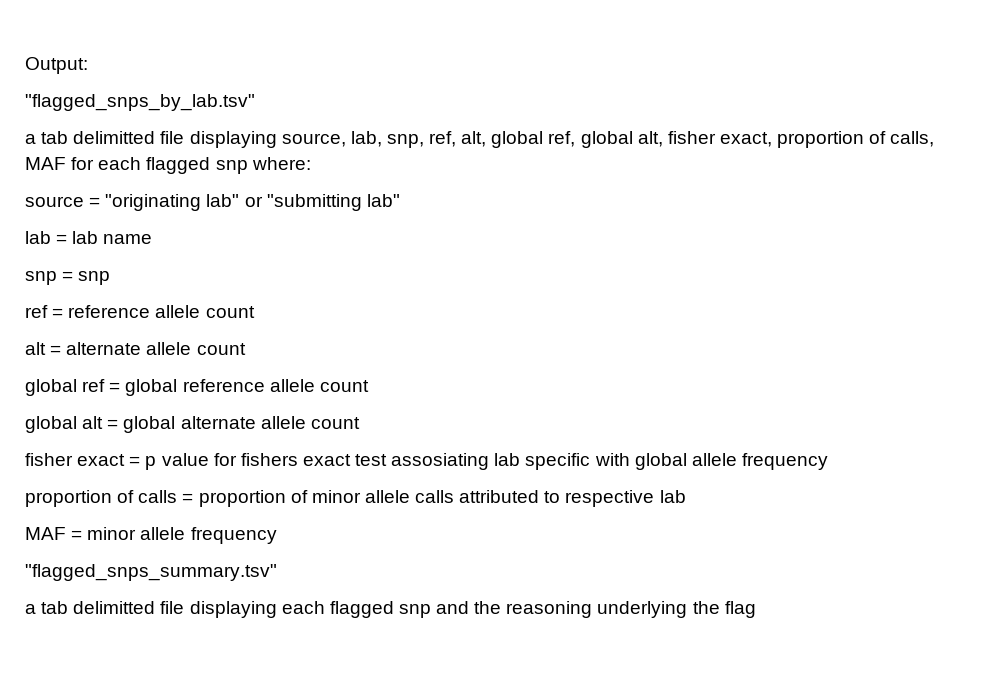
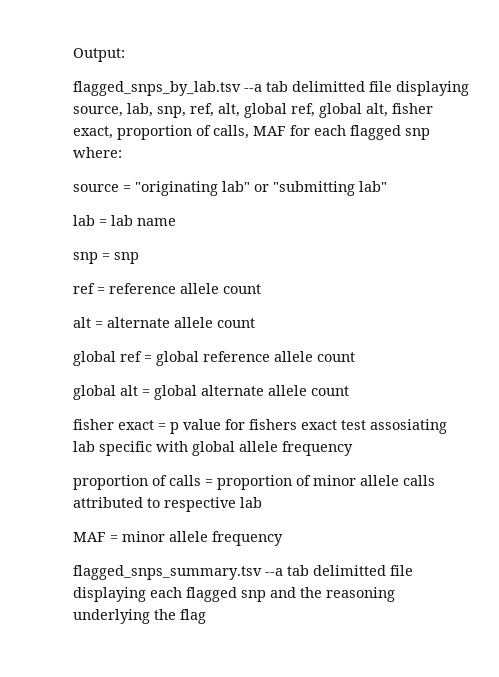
- "flagged_snps_by_lab.tsv"
- a tab delimitted file displaying source, lab, snp, ref, alt, global ref, global alt, fisher exact, proportion of calls, MAF for each flagged snp where:
+ flagged_snps_by_lab.tsv --a tab delimitted file displaying source, lab, snp, ref, alt, global ref, global alt, fisher exact, proportion of calls, MAF for each flagged snp where:
- "flagged_snps_summary.tsv"
- a tab delimitted file displaying each flagged snp and the reasoning underlying the flag
+ flagged_snps_summary.tsv --a tab delimitted file displaying each flagged snp and the reasoning underlying the flag

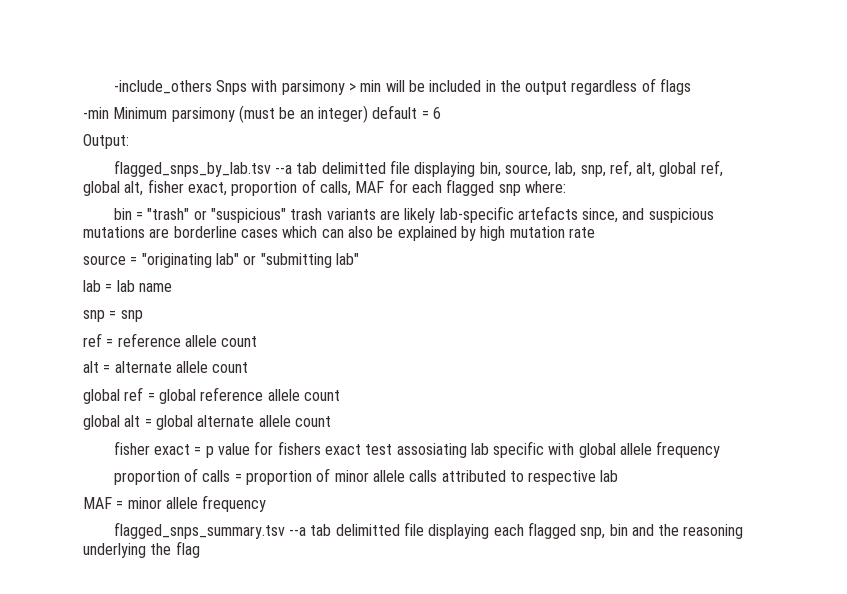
+ -include_others Snps with parsimony > min will be included in the output regardless of flags
+ -min Minimum parsimony (must be an integer) default = 6
- flagged_snps_by_lab.tsv --a tab delimitted file displaying source, lab, snp, ref, alt, global ref, global alt, fisher exact, proportion of calls, MAF for each flagged snp where:
+ flagged_snps_by_lab.tsv --a tab delimitted file displaying bin, source, lab, snp, ref, alt, global ref, global alt, fisher exact, proportion of calls, MAF for each flagged snp where:
+ bin = "trash" or "suspicious" trash variants are likely lab-specific artefacts since, and suspicious mutations are borderline cases which can also be explained by high mutation rate
- flagged_snps_summary.tsv --a tab delimitted file displaying each flagged snp and the reasoning underlying the flag
+ flagged_snps_summary.tsv --a tab delimitted file displaying each flagged snp, bin and the reasoning underlying the flag

